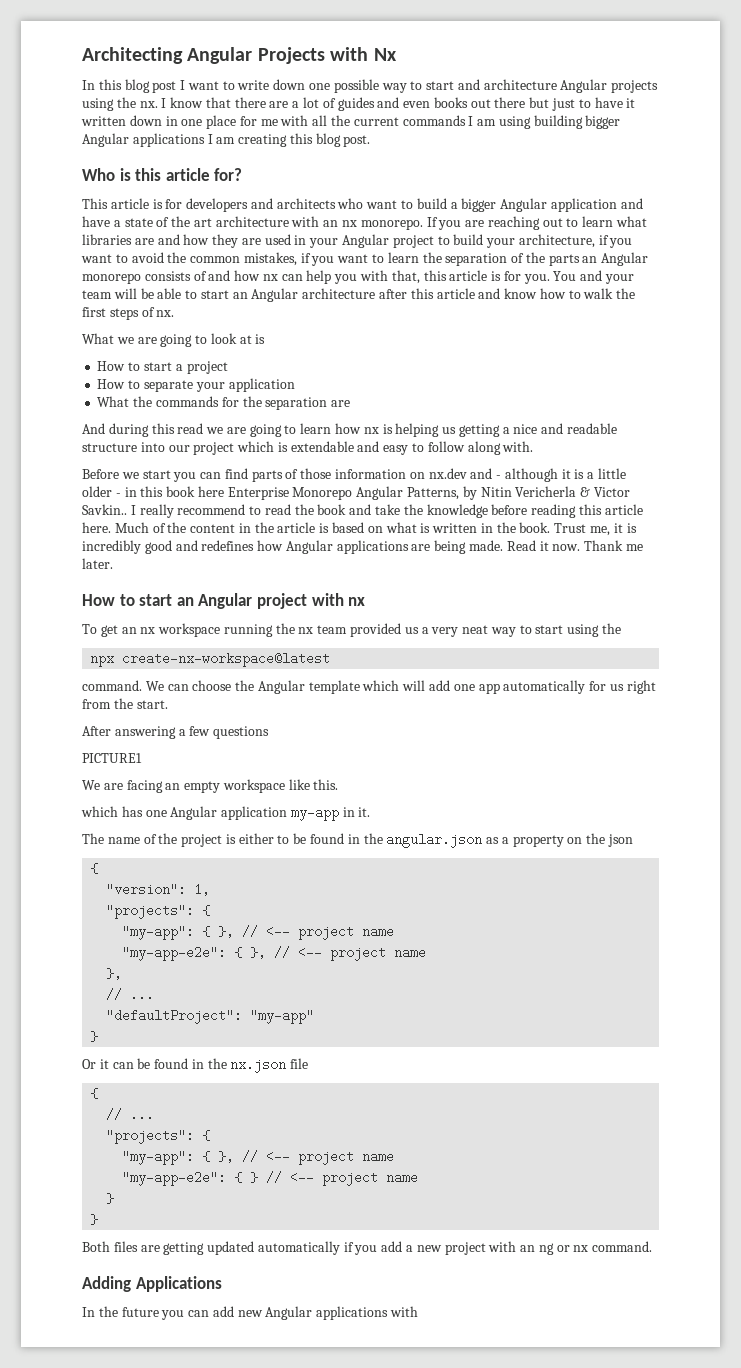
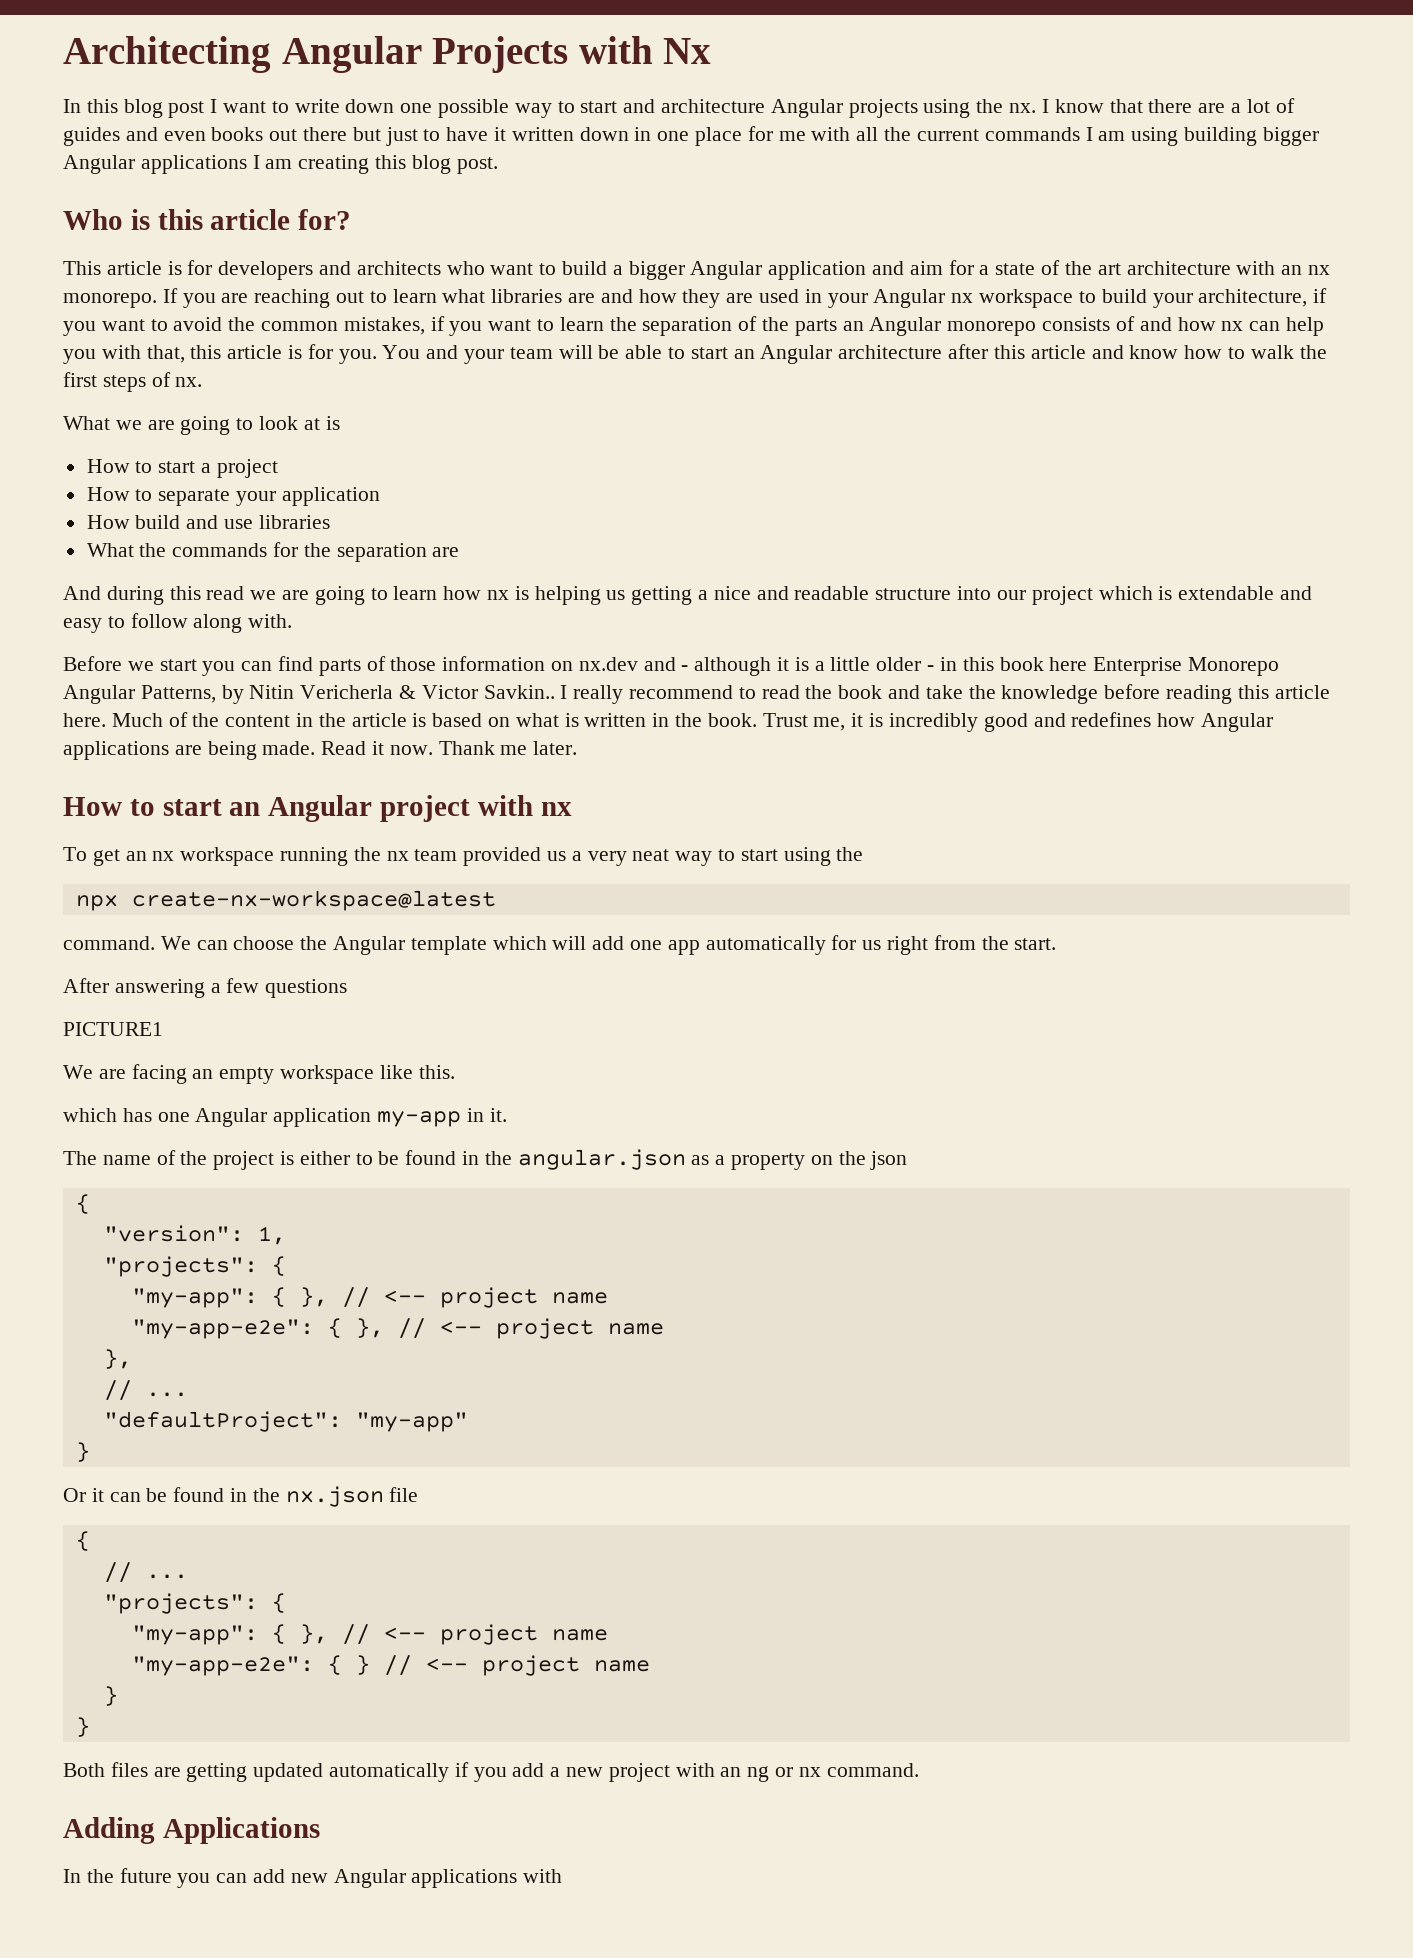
- This article is for developers and architects who want to build a bigger Angular application and have a state of the art architecture with an nx monorepo.
+ This article is for developers and architects who want to build a bigger Angular application and aim for a state of the art architecture with an nx monorepo.
- If you are reaching out to learn what libraries are and how they are used in your Angular project to build your architecture, if you want to avoid the common mistakes, if you want to learn the separation of the parts an Angular monorepo consists of and how nx can help you with that, this article is for you.
+ If you are reaching out to learn what libraries are and how they are used in your Angular nx workspace to build your architecture, if you want to avoid the common mistakes, if you want to learn the separation of the parts an Angular monorepo consists of and how nx can help you with that, this article is for you.
+ How build and use libraries

